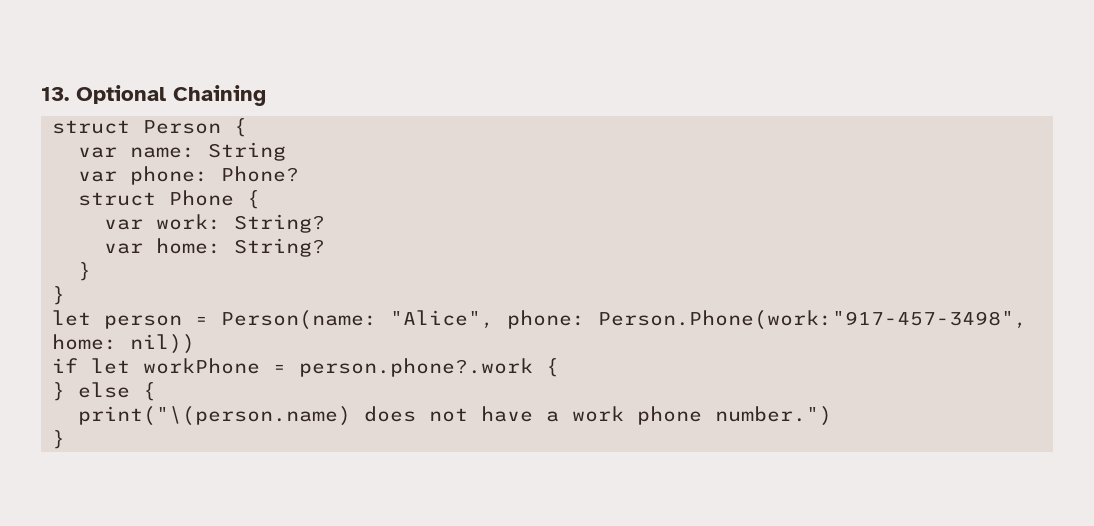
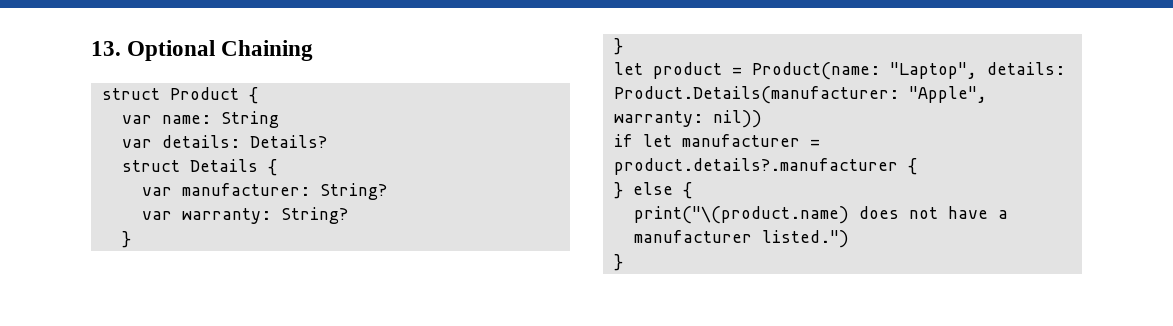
- struct Person {
+ struct Product {
- var phone: Phone?
- struct Phone {
- var work: String?
+ var details: Details?
+ struct Details {
+ var manufacturer: String?
- var home: String?
+ var warranty: String?
- let person = Person(name: "Alice", phone: Person.Phone(work:"917-457-3498", home: nil))
+ let product = Product(name: "Laptop", details: Product.Details(manufacturer: "Apple", warranty: nil))
- if let workPhone = person.phone?.work {
+ if let manufacturer = product.details?.manufacturer {
- print("\(person.name) does not have a work phone number.")
+ print("\(product.name) does not have a manufacturer listed.")

